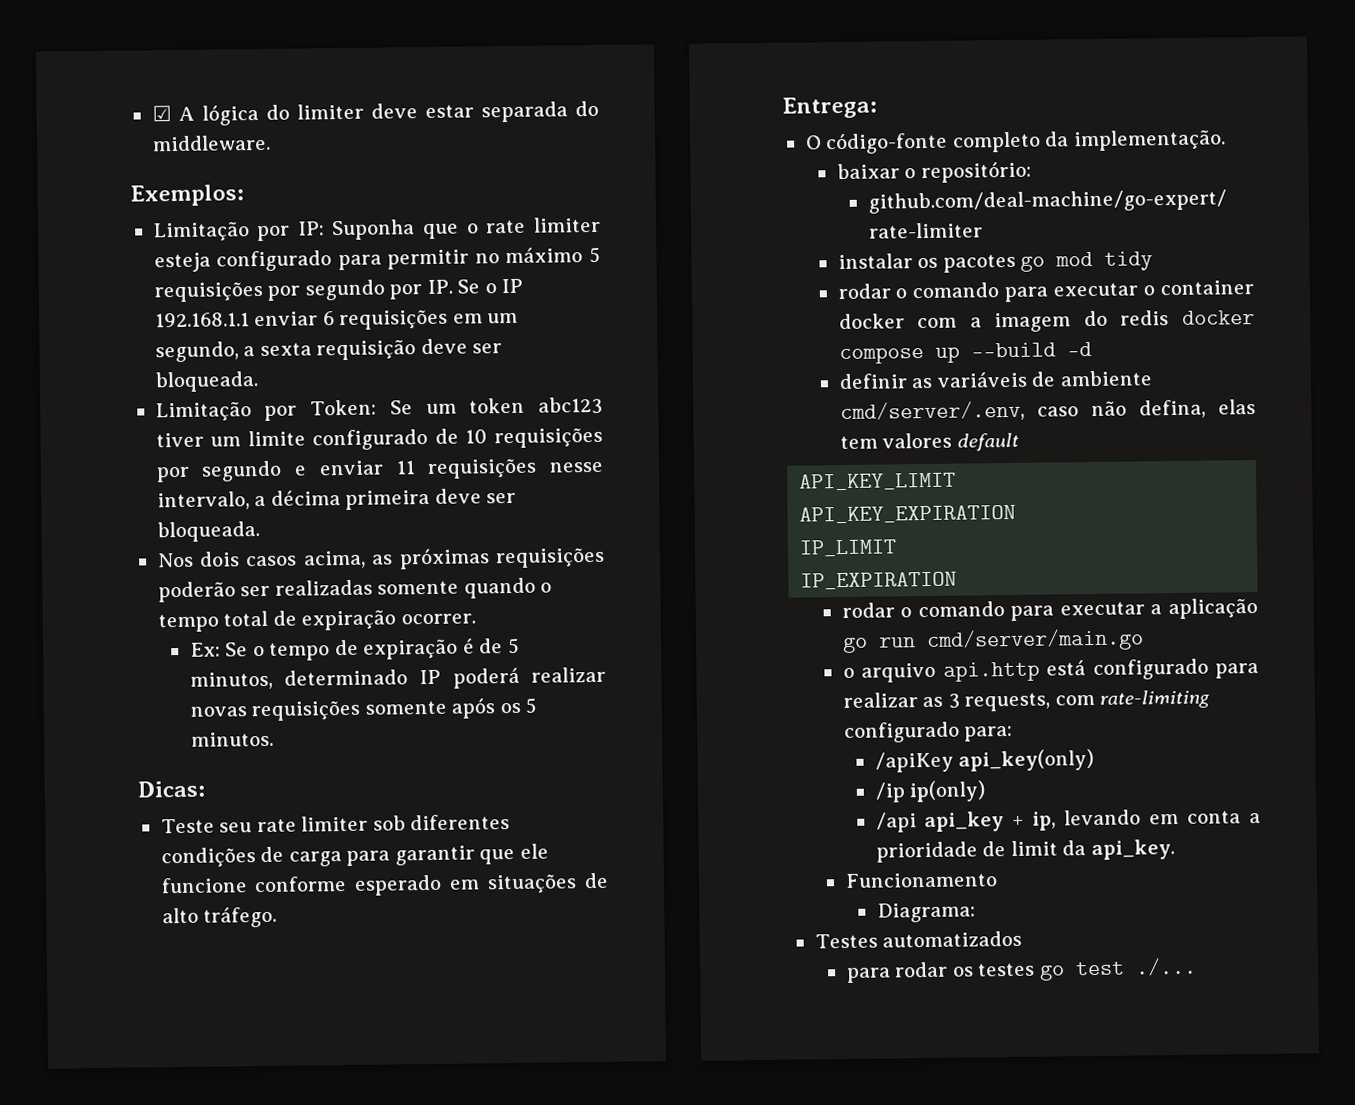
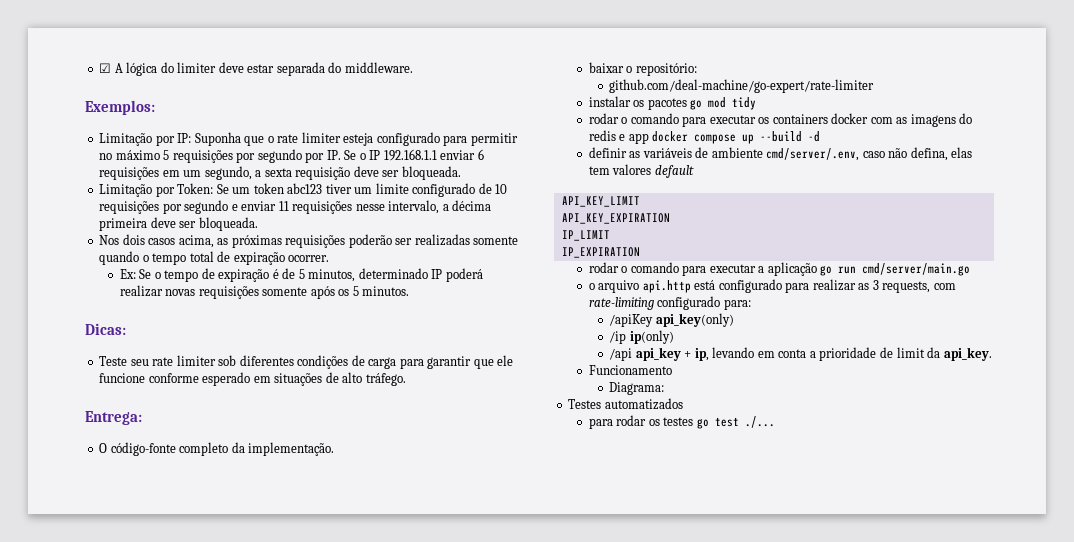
- rodar o comando para executar o container docker com a imagem do redis docker compose up --build -d
+ rodar o comando para executar os containers docker com as imagens do redis e app docker compose up --build -d

